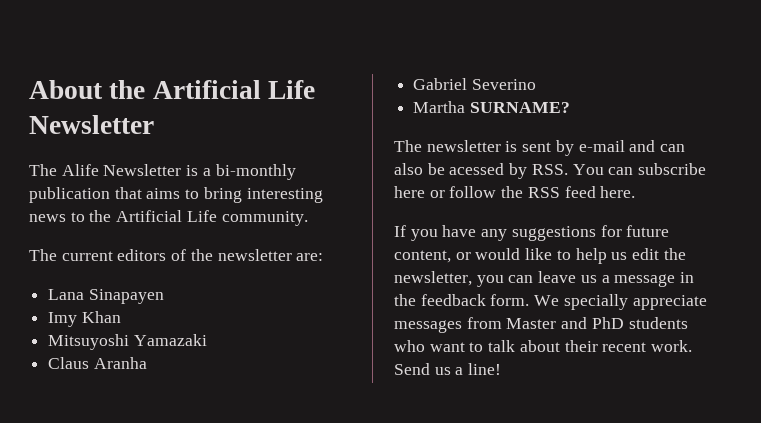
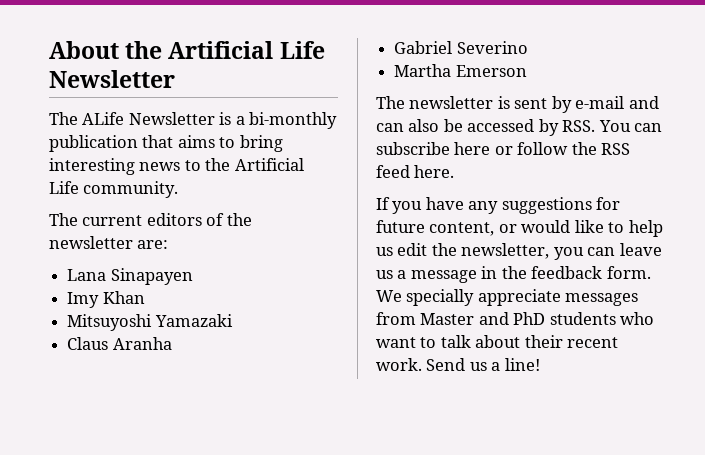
- The Alife Newsletter is a bi-monthly publication that aims to bring interesting news to the Artificial Life community.
+ The ALife Newsletter is a bi-monthly publication that aims to bring interesting news to the Artificial Life community.
- Martha SURNAME?
+ Martha Emerson
- The newsletter is sent by e-mail and can also be acessed by RSS. You can subscribe here or follow the RSS feed here.
+ The newsletter is sent by e-mail and can also be accessed by RSS. You can subscribe here or follow the RSS feed here.

